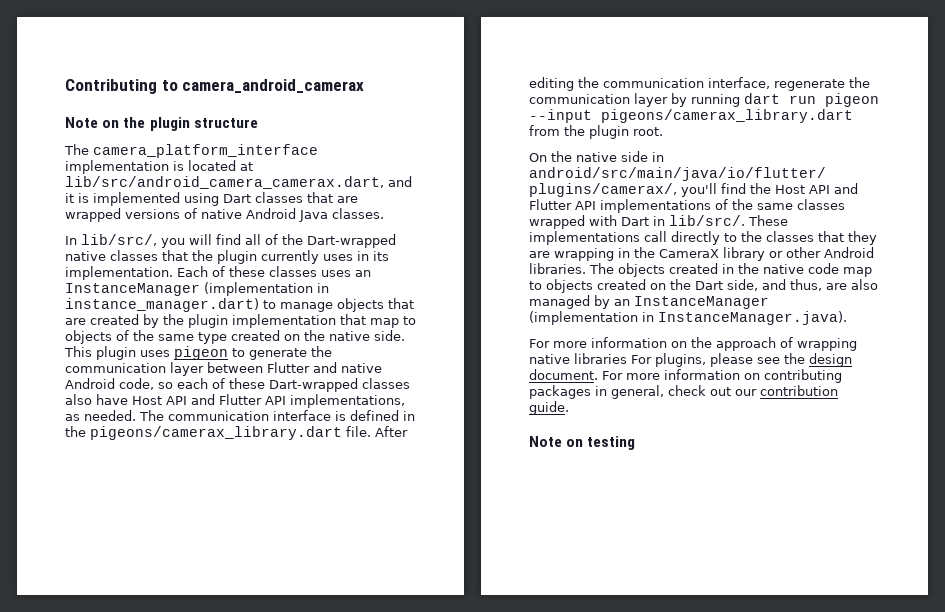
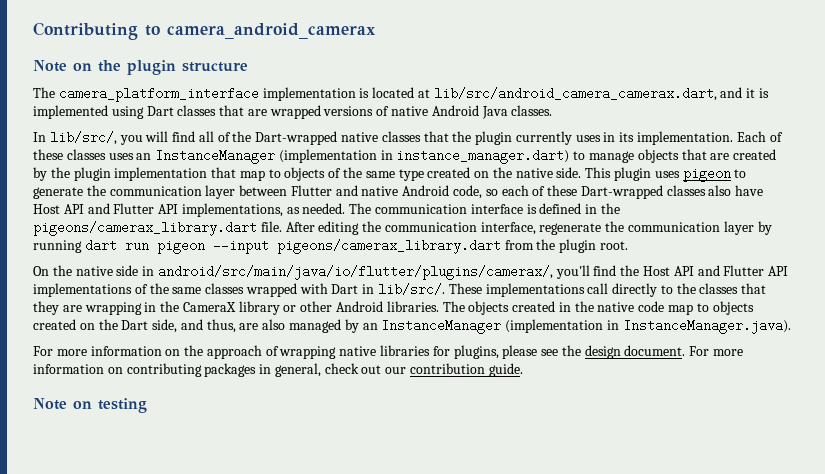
- For more information on the approach of wrapping native libraries For plugins, please see the design document.
+ For more information on the approach of wrapping native libraries for plugins, please see the design document.

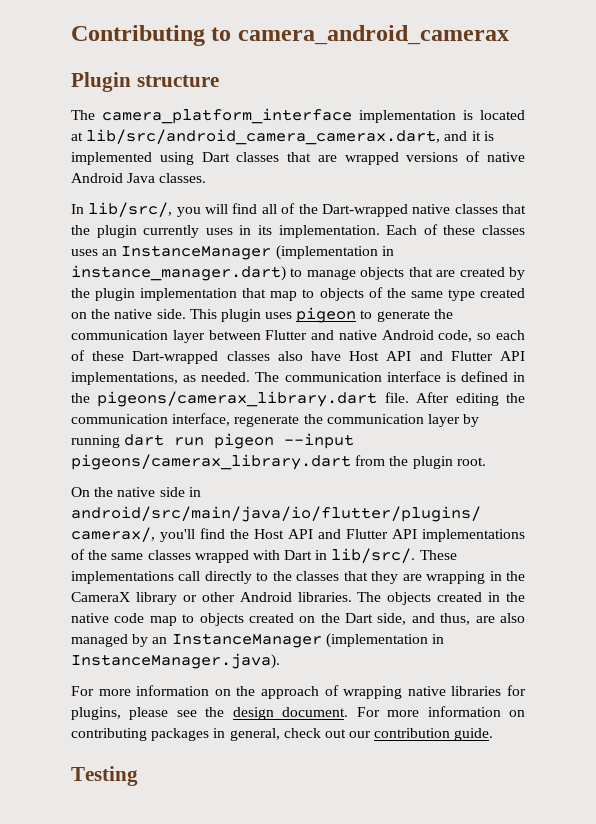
- Note on the plugin structure
+ Plugin structure
- Note on testing
+ Testing

